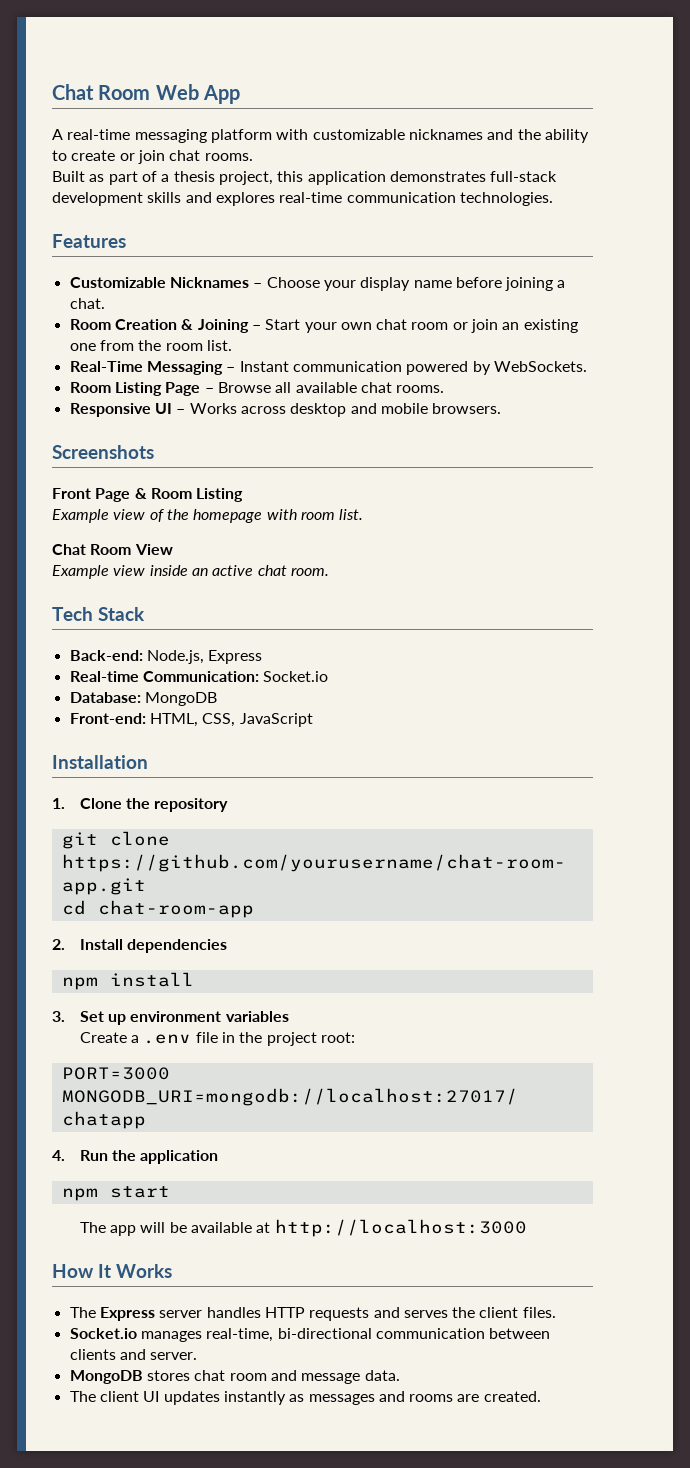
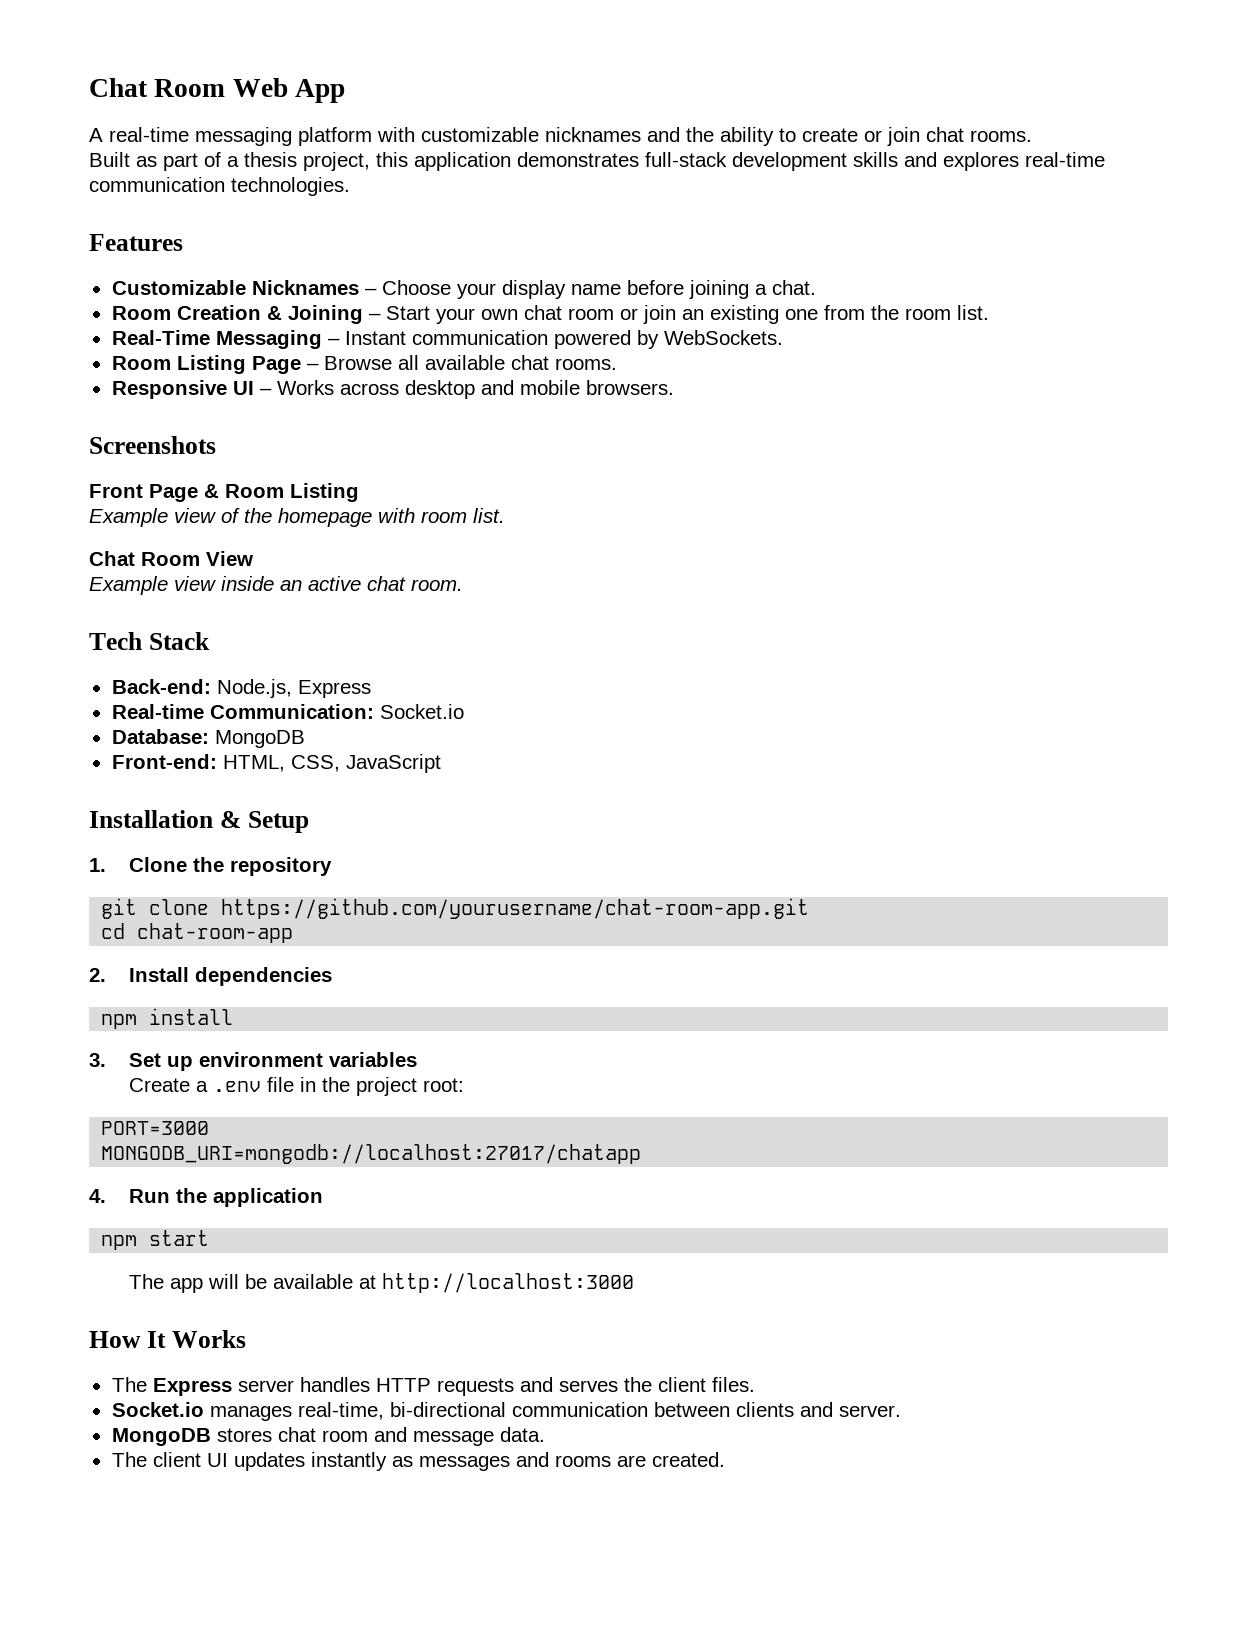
- Installation
+ Installation & Setup

